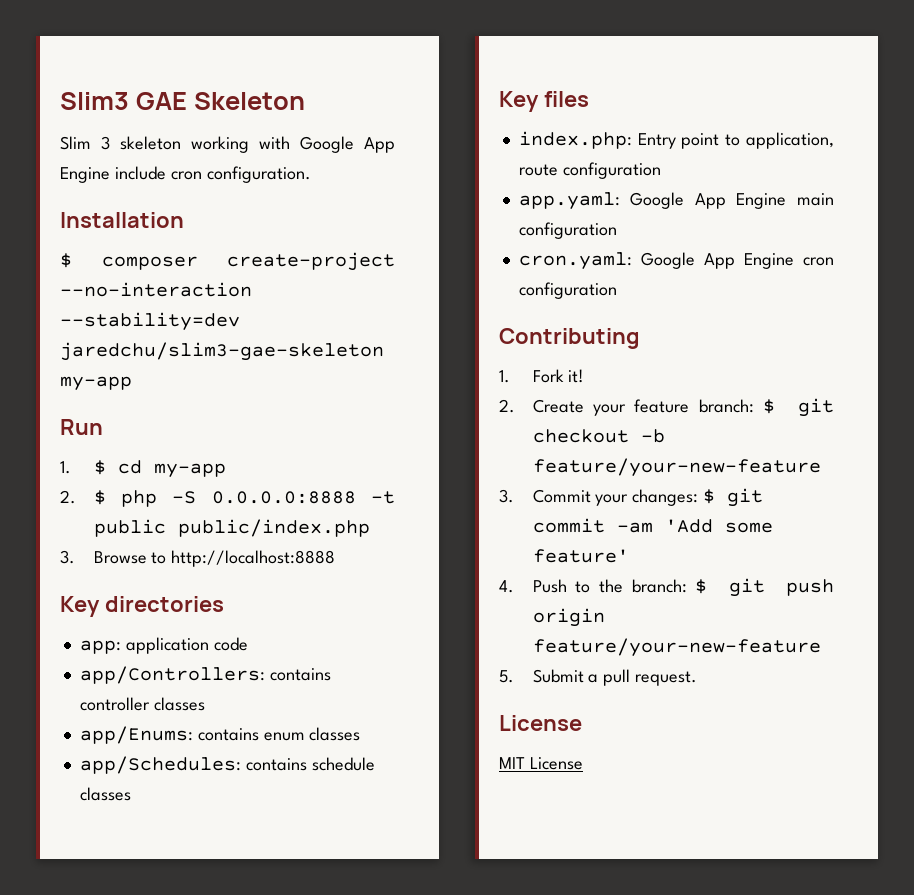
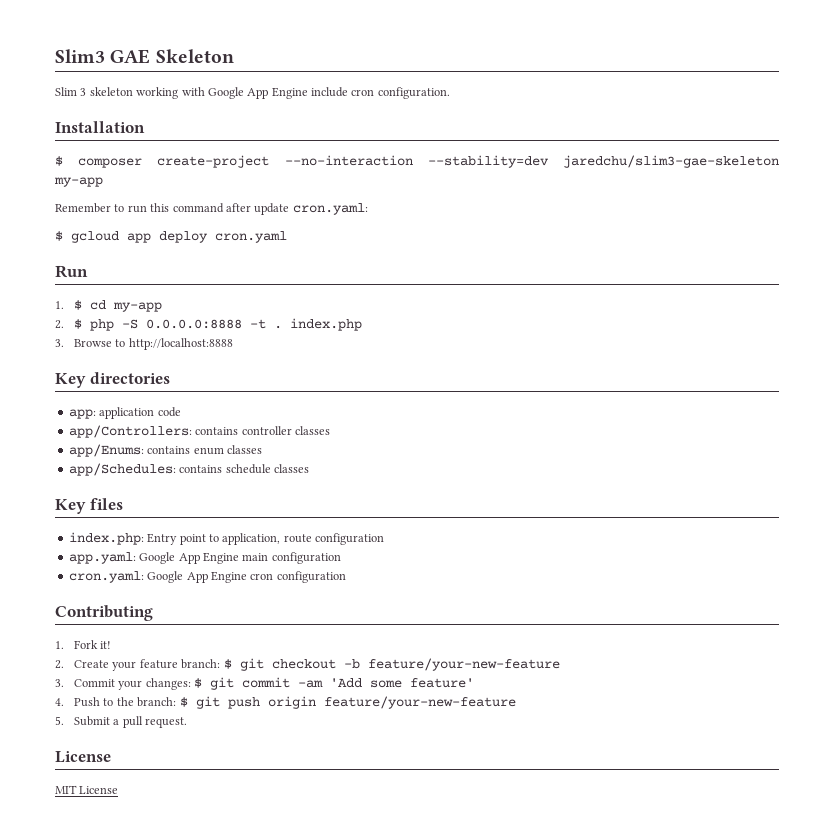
+ Remember to run this command after update cron.yaml:
+ $ gcloud app deploy cron.yaml
- 2. $ php -S 0.0.0.0:8888 -t public public/index.php
+ 2. $ php -S 0.0.0.0:8888 -t . index.php

